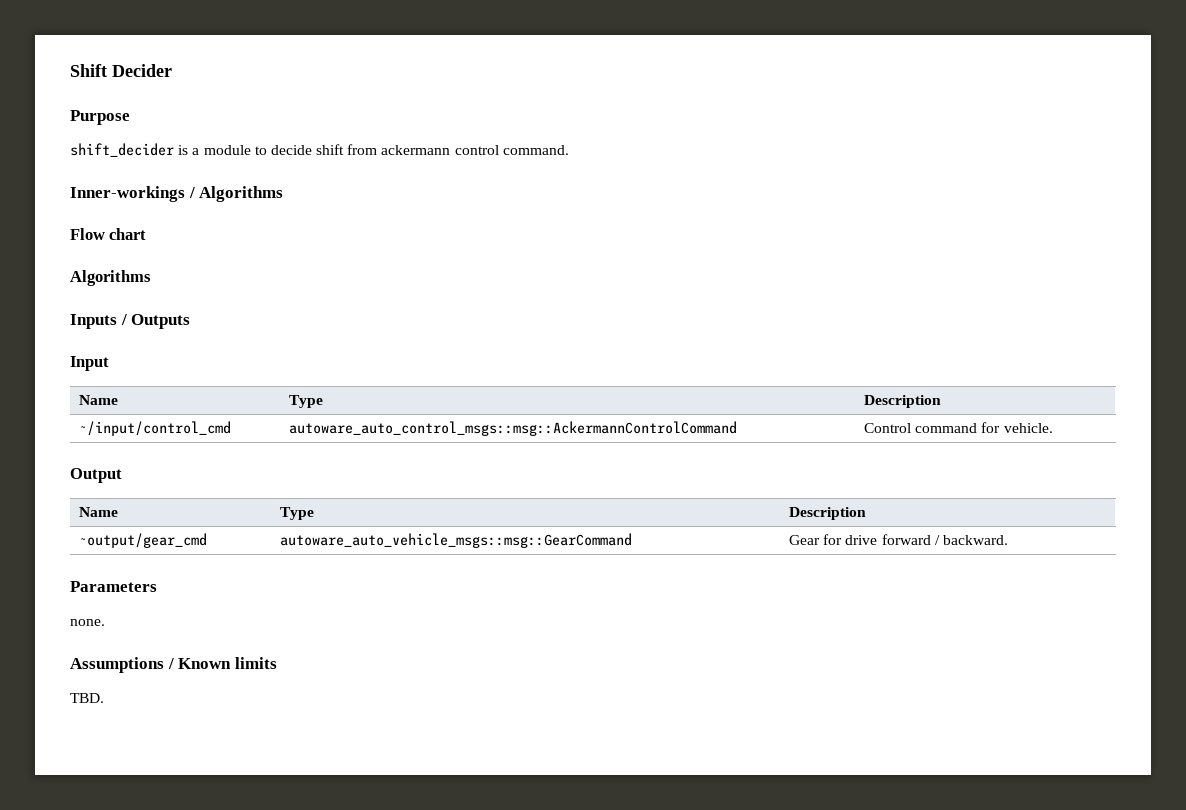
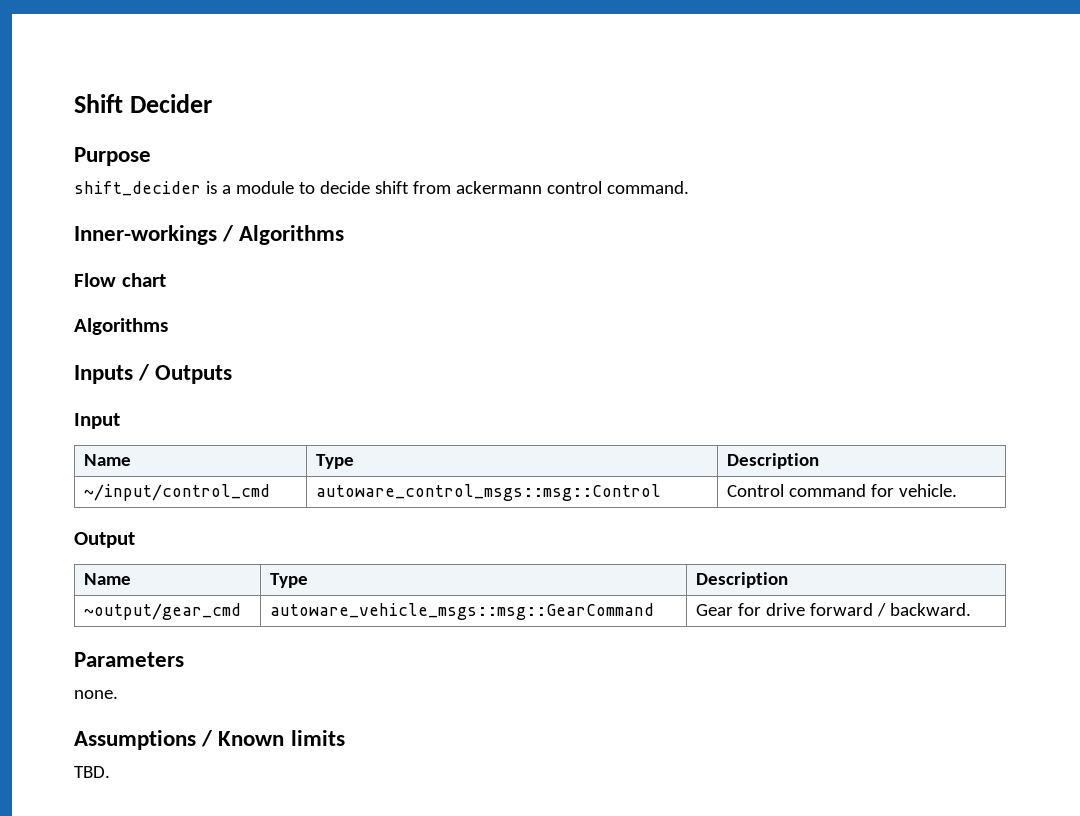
- ~/input/control_cmd | autoware_auto_control_msgs::msg::AckermannControlCommand | Control command for vehicle.
+ ~/input/control_cmd | autoware_control_msgs::msg::Control | Control command for vehicle.
- ~output/gear_cmd | autoware_auto_vehicle_msgs::msg::GearCommand | Gear for drive forward / backward.
+ ~output/gear_cmd | autoware_vehicle_msgs::msg::GearCommand | Gear for drive forward / backward.

